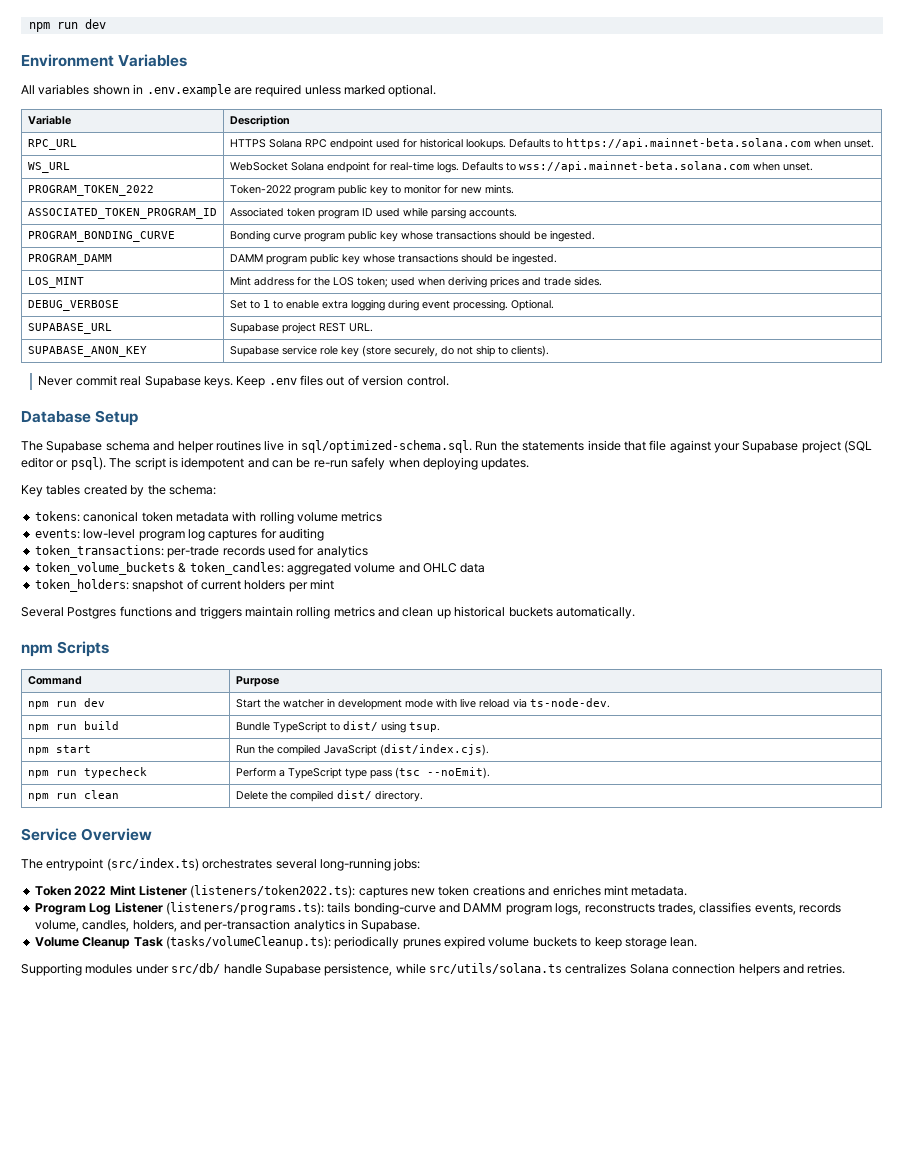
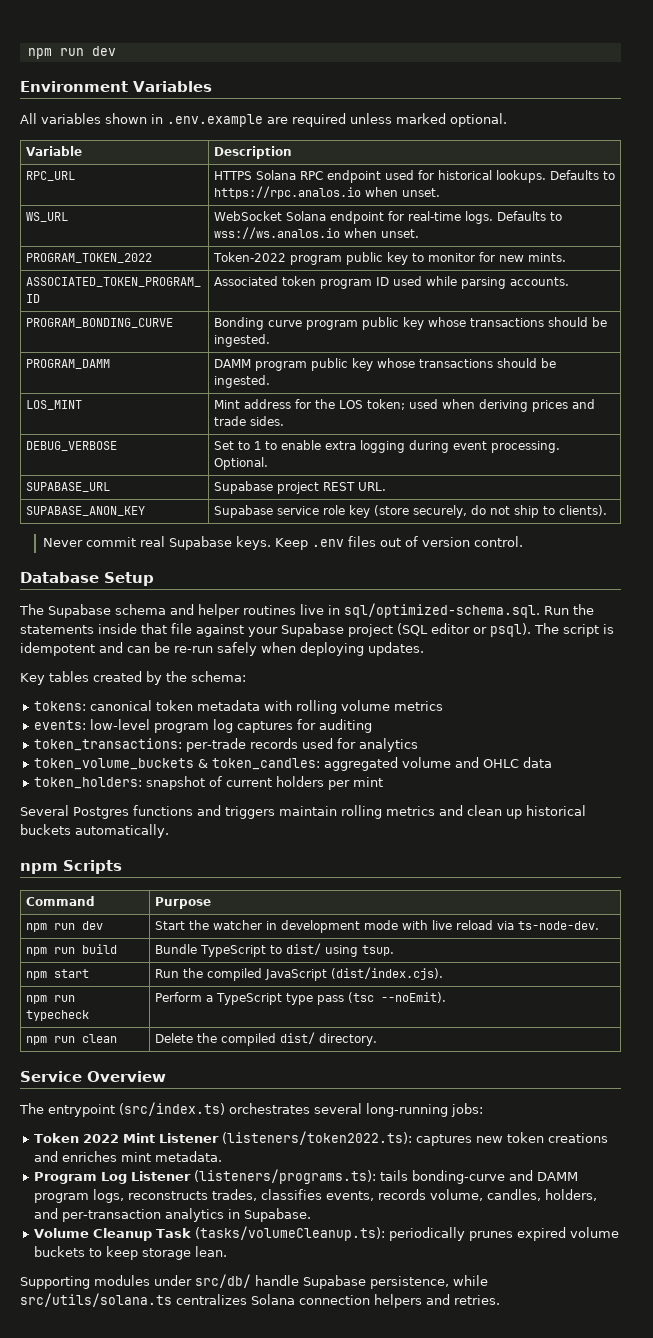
- RPC_URL | HTTPS Solana RPC endpoint used for historical lookups. Defaults to https://api.mainnet-beta.solana.com when unset.
+ RPC_URL | HTTPS Solana RPC endpoint used for historical lookups. Defaults to https://rpc.analos.io when unset.
- WS_URL | WebSocket Solana endpoint for real-time logs. Defaults to wss://api.mainnet-beta.solana.com when unset.
+ WS_URL | WebSocket Solana endpoint for real-time logs. Defaults to wss://ws.analos.io when unset.

